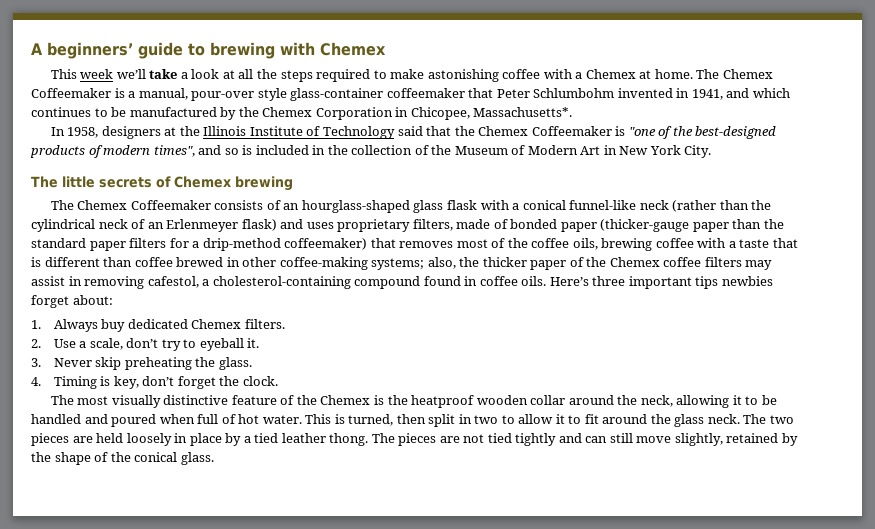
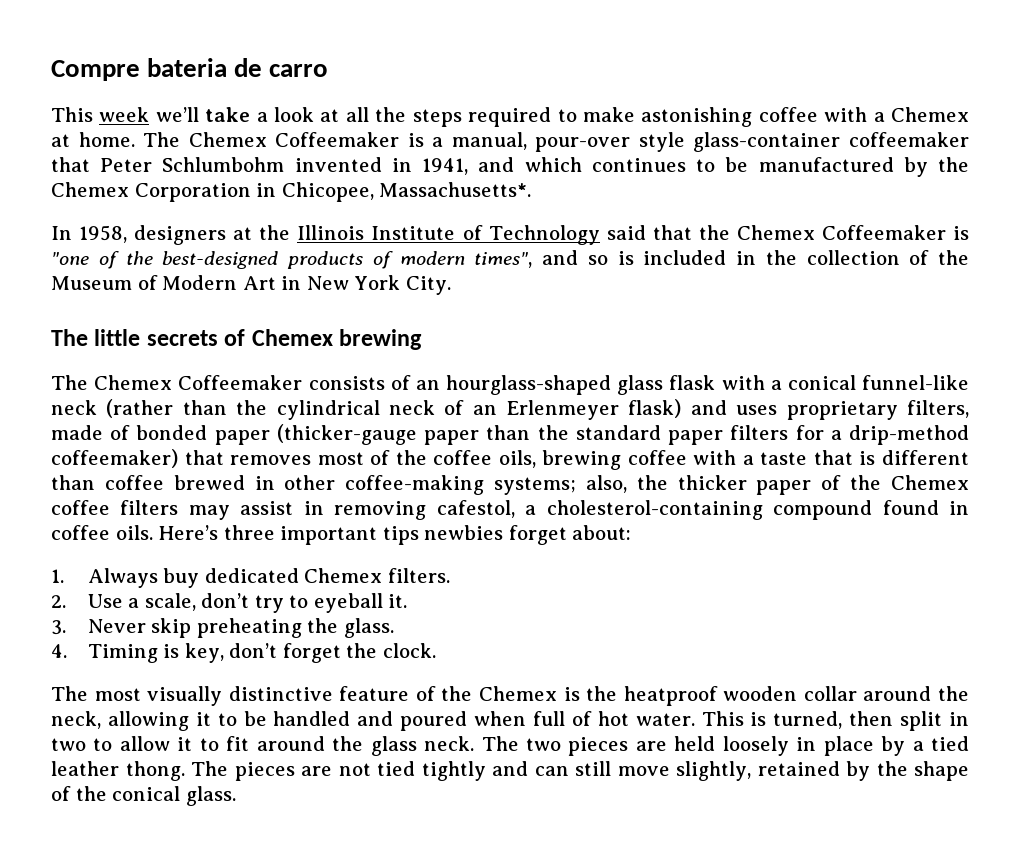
- A beginners’ guide to brewing with Chemex
+ Compre bateria de carro

